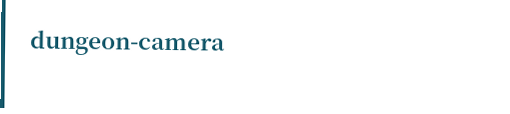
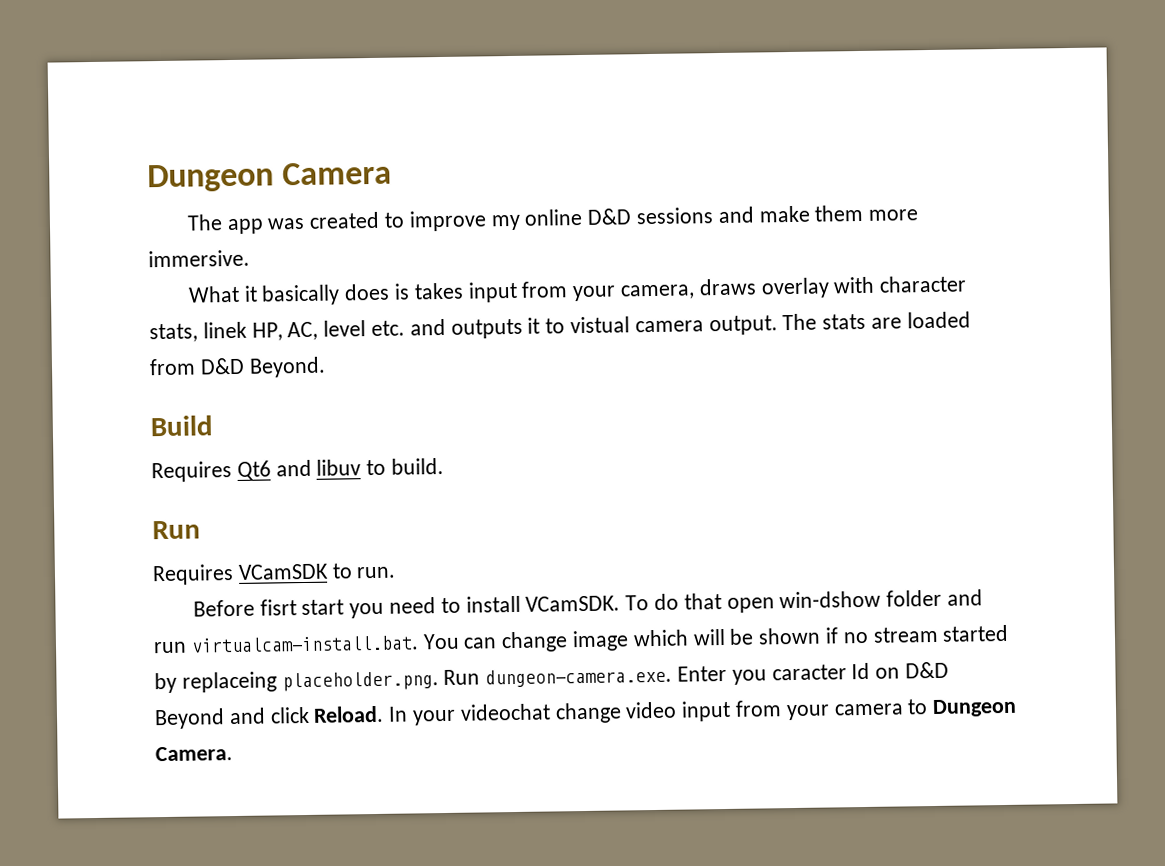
- dungeon-camera
+ Dungeon Camera
+ The app was created to improve my online D&D sessions and make them more immersive.
+ What it basically does is takes input from your camera, draws overlay with character stats, linek HP, AC, level etc. and outputs it to vistual camera output. The stats are loaded from D&D Beyond.
+ Build
+ Requires Qt6 and libuv to build.
+ Run
+ Requires VCamSDK to run.
+ Before fisrt start you need to install VCamSDK. To do that open win-dshow folder and run virtualcam-install.bat. You can change image which will be shown if no stream started by replaceing placeholder.png. Run dungeon-camera.exe. Enter you caracter Id on D&D Beyond and click Reload. In your videochat change video input from your camera to Dungeon Camera.

